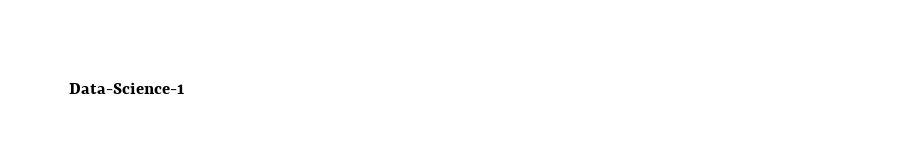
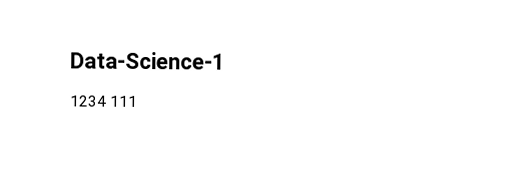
+ 1234 111

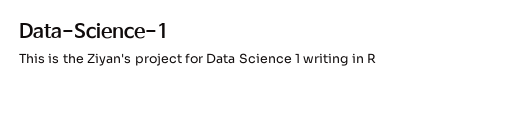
- 1234 111
+ This is the Ziyan's project for Data Science 1 writing in R

